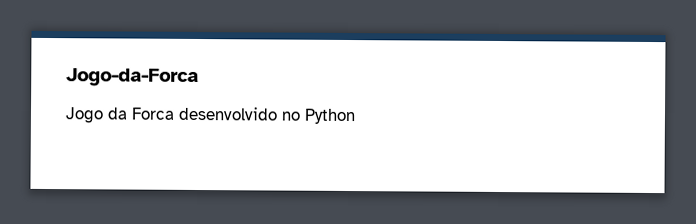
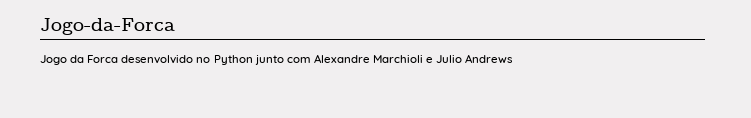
- Jogo da Forca desenvolvido no Python
+ Jogo da Forca desenvolvido no Python junto com Alexandre Marchioli e Julio Andrews

